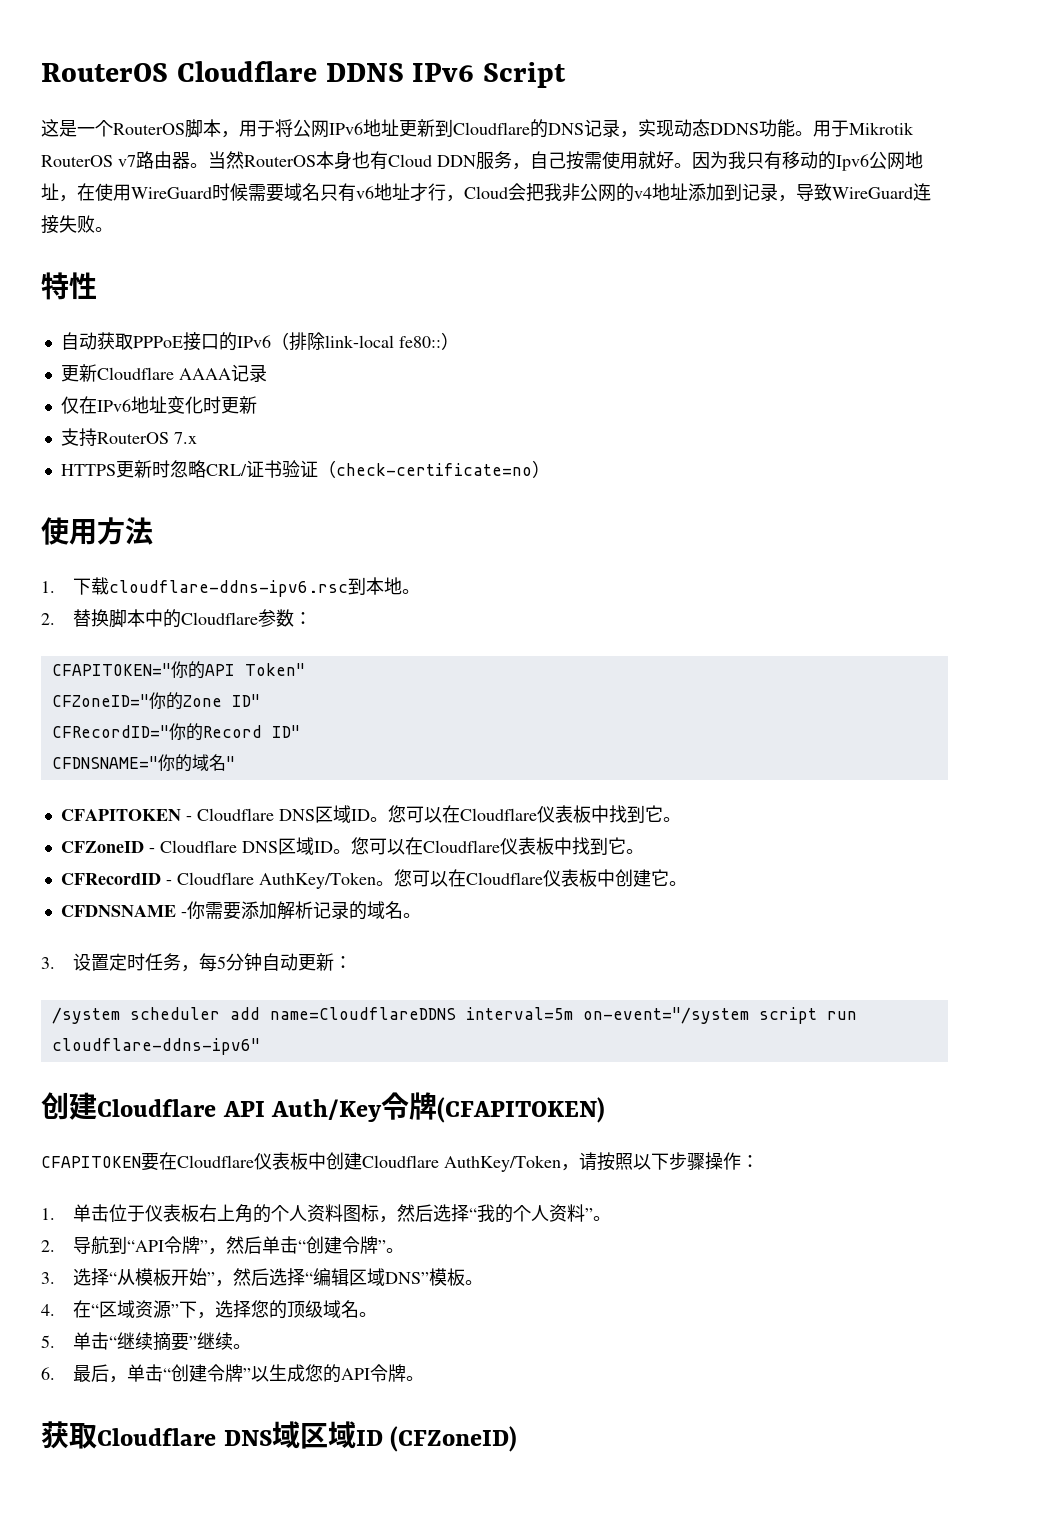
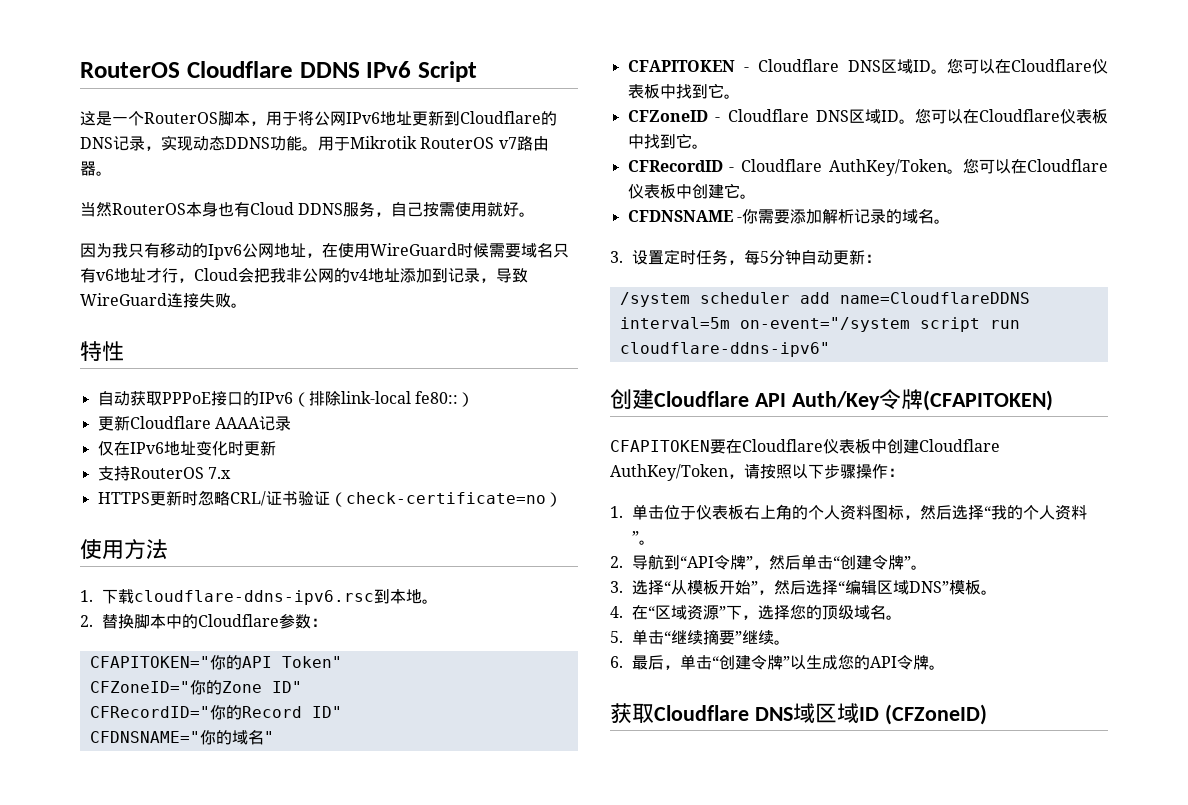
- 用于Mikrotik RouterOS v7路由器。当然RouterOS本身也有Cloud DDN服务，自己按需使用就好。因为我只有移动的Ipv6公网地址，在使用WireGuard时候需要域名只有v6地址才行，Cloud会把我非公网的v4地址添加到记录，导致WireGuard连接失败。
+ 用于Mikrotik RouterOS v7路由器。
+ 当然RouterOS本身也有Cloud DDNS服务，自己按需使用就好。
+ 因为我只有移动的Ipv6公网地址，在使用WireGuard时候需要域名只有v6地址才行，Cloud会把我非公网的v4地址添加到记录，导致WireGuard连接失败。

